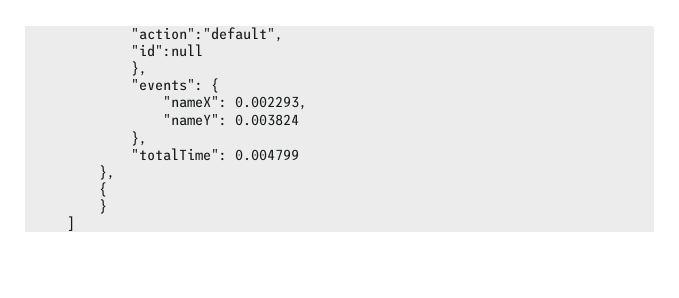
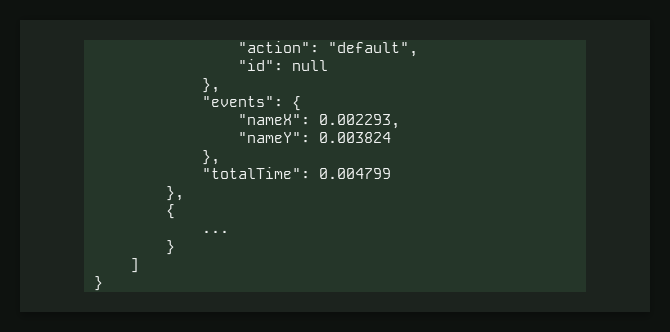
- "action":"default",
- "id":null
+ "action": "default",
+ "id": null
+ ...
  ]
+ }

